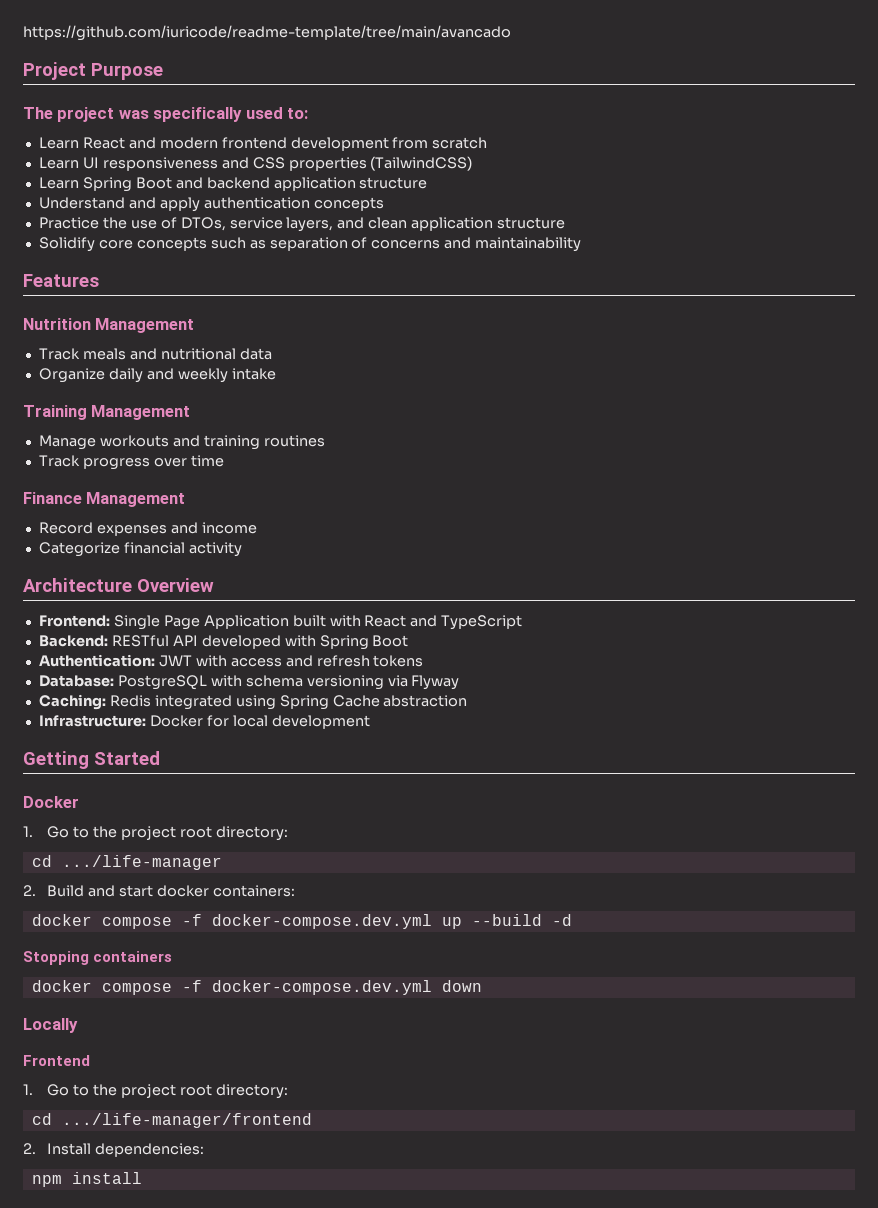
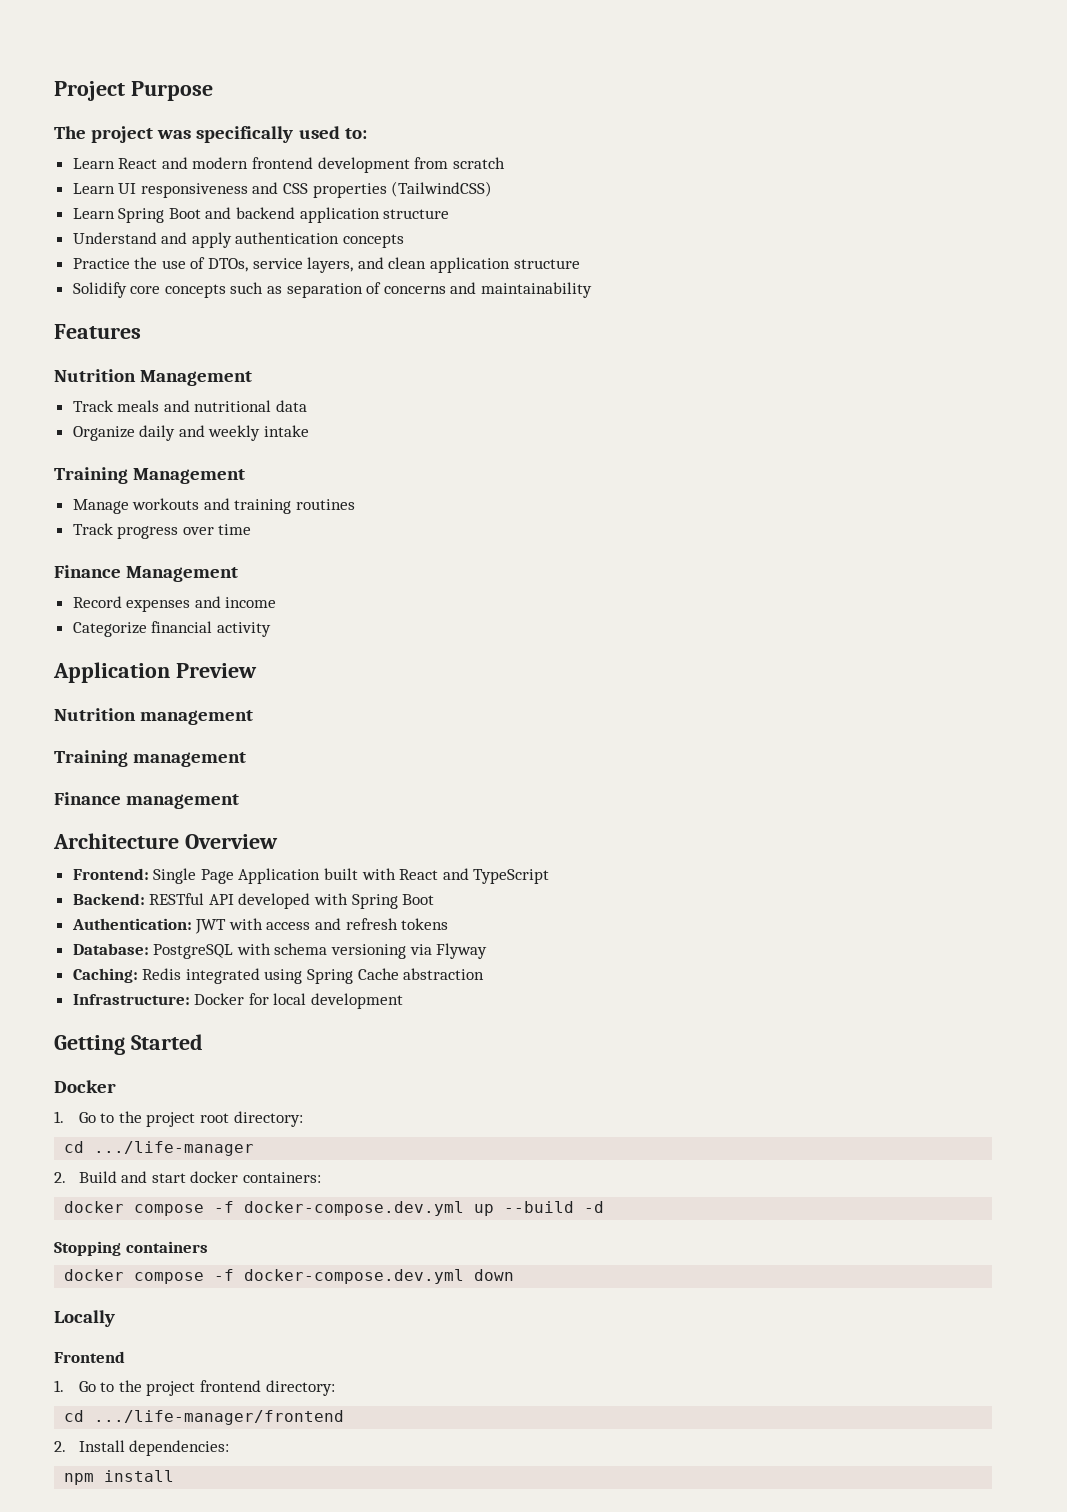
- https://github.com/iuricode/readme-template/tree/main/avancado
+ Application Preview
+ Nutrition management
+ Training management
+ Finance management
  Frontend
- 1. Go to the project root directory:
+ 1. Go to the project frontend directory:

